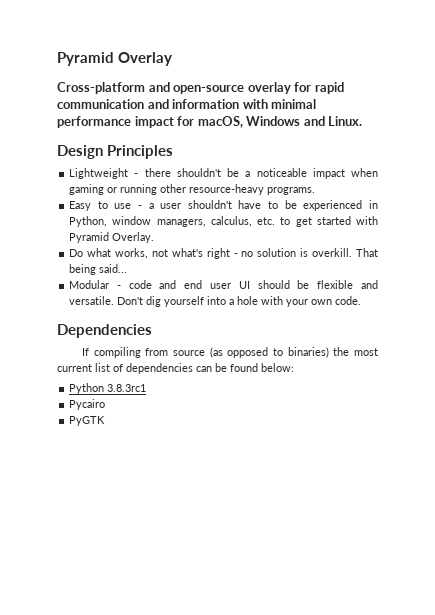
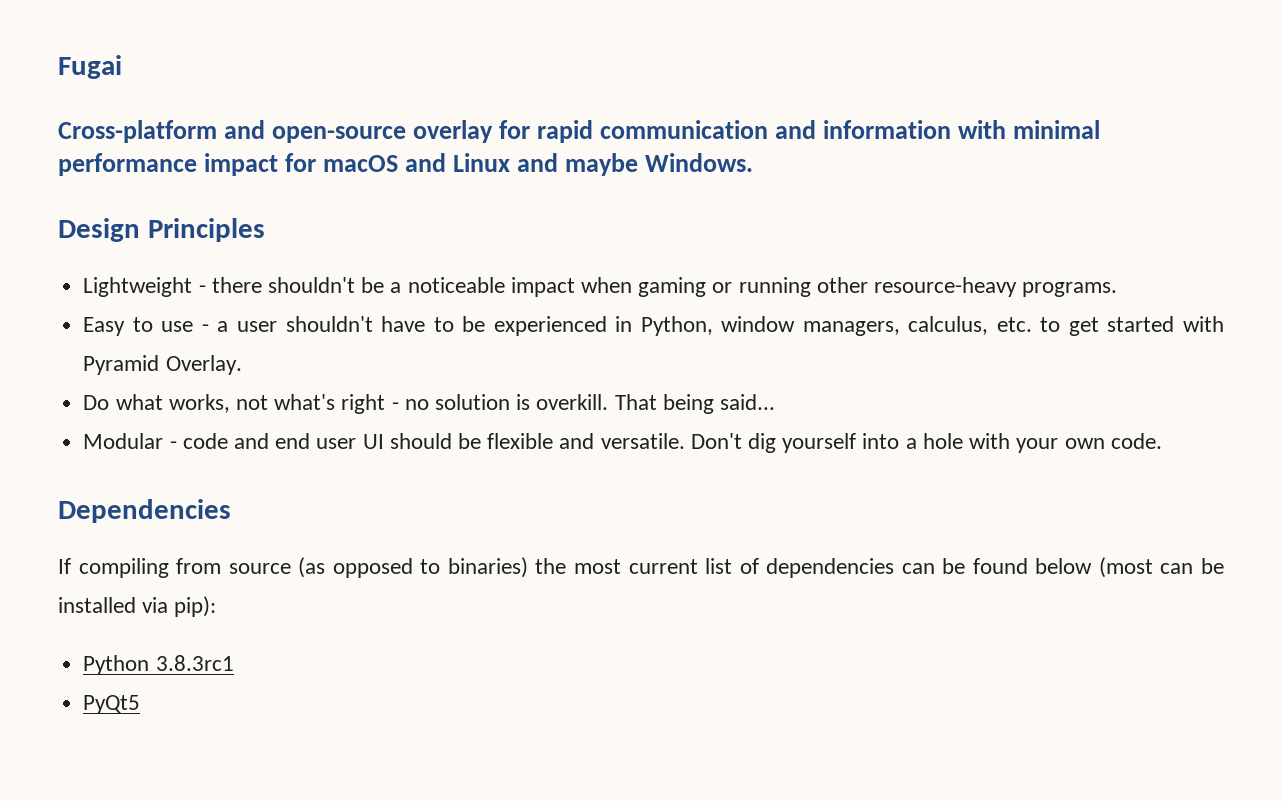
- Pyramid Overlay
+ Fugai
- Cross-platform and open-source overlay for rapid communication and information with minimal performance impact for macOS, Windows and Linux.
+ Cross-platform and open-source overlay for rapid communication and information with minimal performance impact for macOS and Linux and maybe Windows.
- If compiling from source (as opposed to binaries) the most current list of dependencies can be found below:
+ If compiling from source (as opposed to binaries) the most current list of dependencies can be found below (most can be installed via pip):
- Pycairo
- PyGTK
+ PyQt5

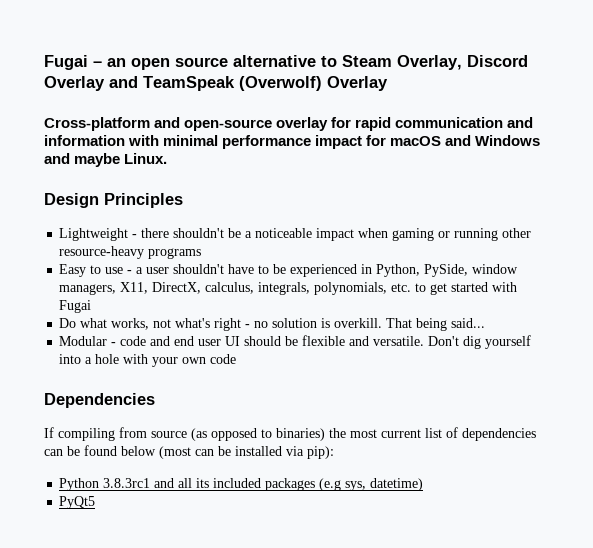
- Fugai
+ Fugai – an open source alternative to Steam Overlay, Discord Overlay and TeamSpeak (Overwolf) Overlay
- Cross-platform and open-source overlay for rapid communication and information with minimal performance impact for macOS and Linux and maybe Windows.
+ Cross-platform and open-source overlay for rapid communication and information with minimal performance impact for macOS and Windows and maybe Linux.
- Lightweight - there shouldn't be a noticeable impact when gaming or running other resource-heavy programs.
+ Lightweight - there shouldn't be a noticeable impact when gaming or running other resource-heavy programs
- Easy to use - a user shouldn't have to be experienced in Python, window managers, calculus, etc. to get started with Pyramid Overlay.
+ Easy to use - a user shouldn't have to be experienced in Python, PySide, window managers, X11, DirectX, calculus, integrals, polynomials, etc. to get started with Fugai
- Don't dig yourself into a hole with your own code.
+ Don't dig yourself into a hole with your own code
- Python 3.8.3rc1
+ Python 3.8.3rc1 and all its included packages (e.g sys, datetime)

